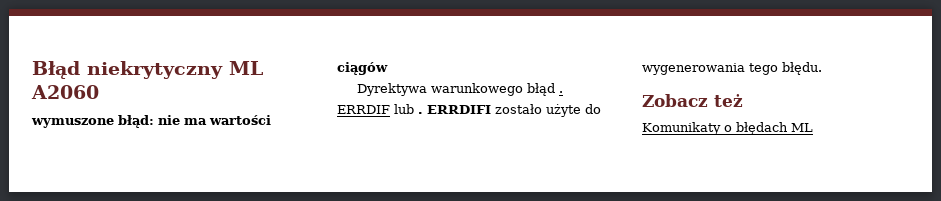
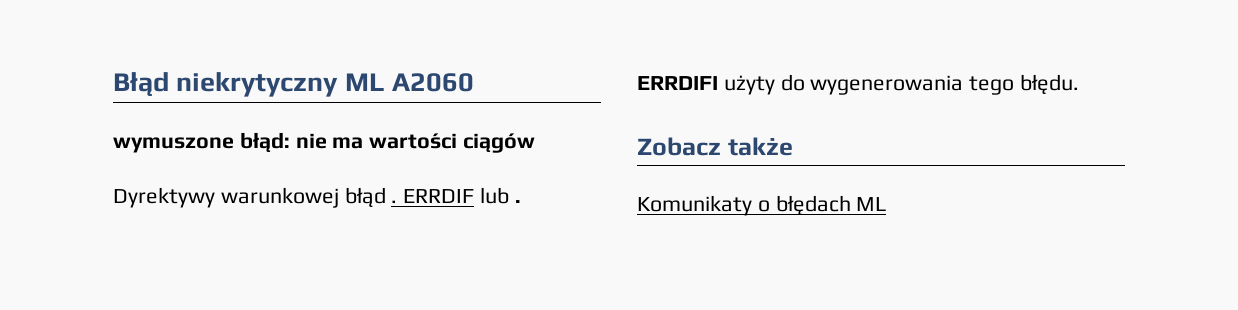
- Dyrektywa warunkowego błąd .
+ Dyrektywy warunkowej błąd .
- ERRDIFI zostało użyte do wygenerowania tego błędu.
+ ERRDIFI użyty do wygenerowania tego błędu.
- Zobacz też
+ Zobacz także

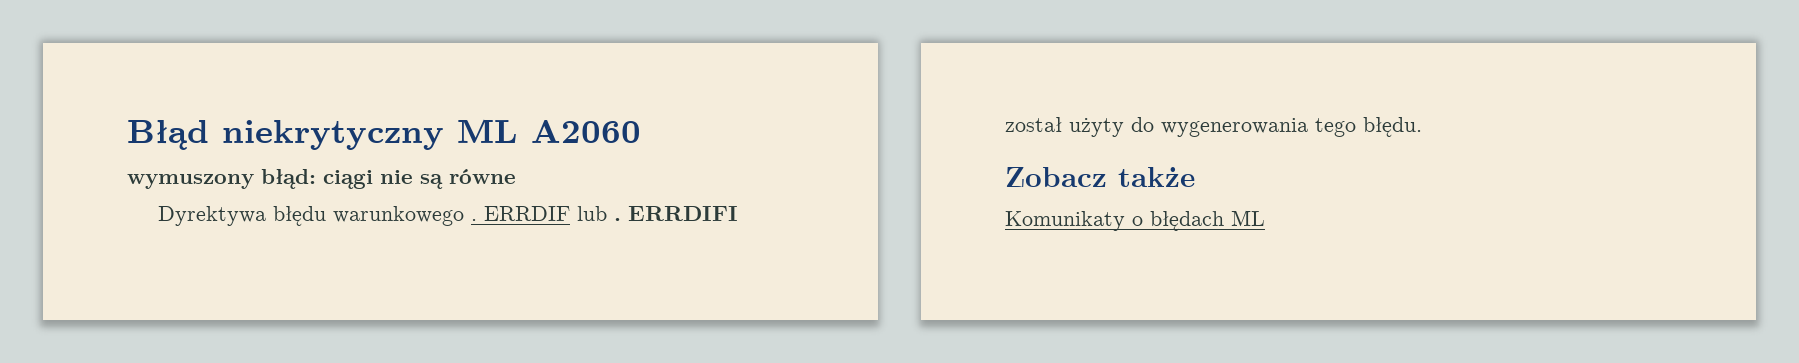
- wymuszone błąd: nie ma wartości ciągów
- Dyrektywy warunkowej błąd .
+ wymuszony błąd: ciągi nie są równe
+ Dyrektywa błędu warunkowego .
- ERRDIFI użyty do wygenerowania tego błędu.
+ ERRDIFI został użyty do wygenerowania tego błędu.

